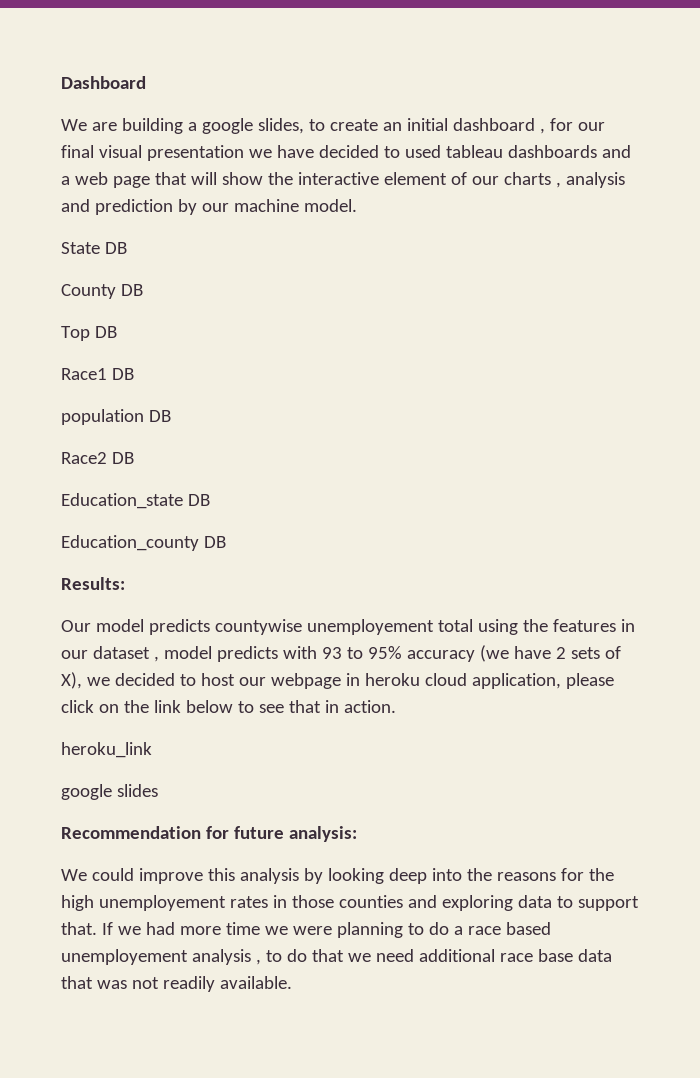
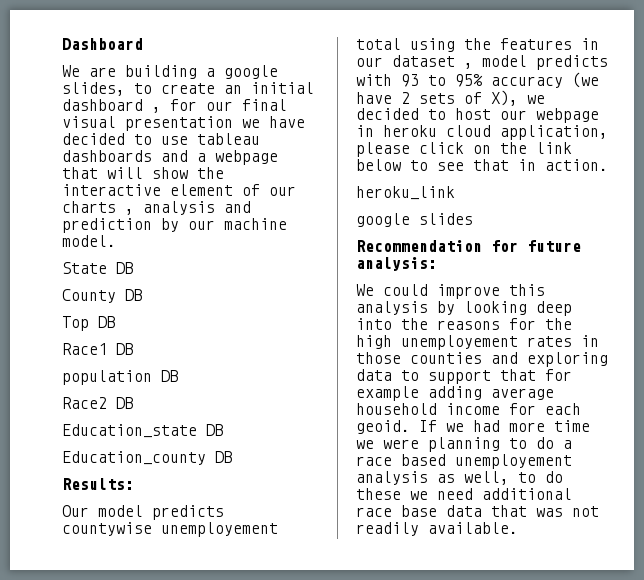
- We are building a google slides, to create an initial dashboard , for our final visual presentation we have decided to used tableau dashboards and a web page that will show the interactive element of our charts , analysis and prediction by our machine model.
+ We are building a google slides, to create an initial dashboard , for our final visual presentation we have decided to use tableau dashboards and a webpage that will show the interactive element of our charts , analysis and prediction by our machine model.
- We could improve this analysis by looking deep into the reasons for the high unemployement rates in those counties and exploring data to support that.
+ We could improve this analysis by looking deep into the reasons for the high unemployement rates in those counties and exploring data to support that for example adding average household income for each geoid.
- If we had more time we were planning to do a race based unemployement analysis , to do that we need additional race base data that was not readily available.
+ If we had more time we were planning to do a race based unemployement analysis as well, to do these we need additional race base data that was not readily available.

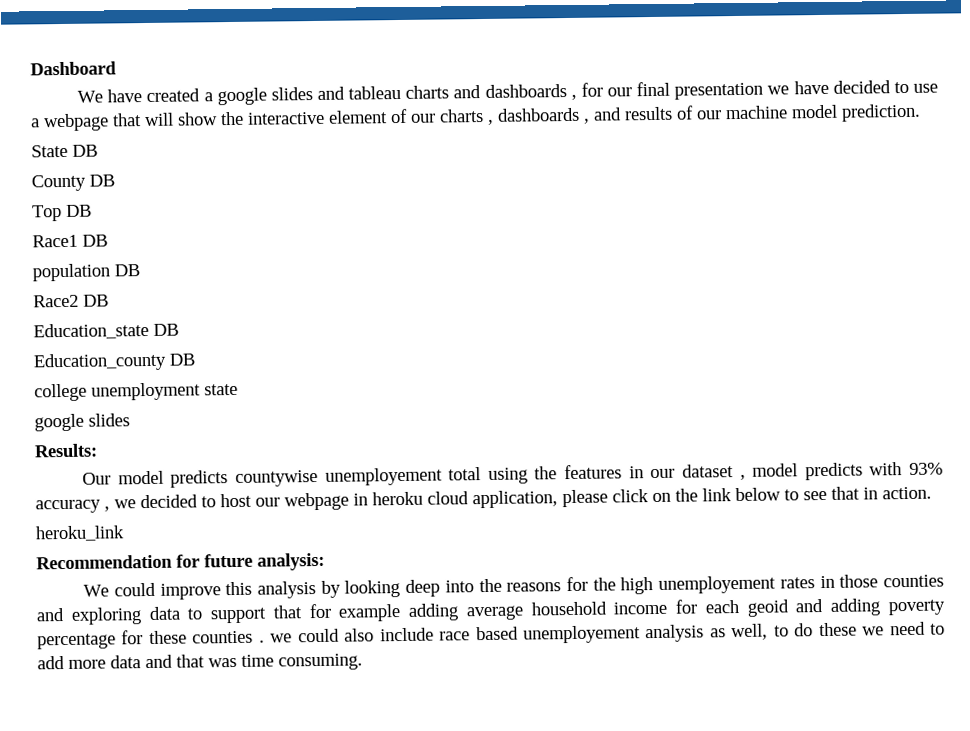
- We are building a google slides, to create an initial dashboard , for our final visual presentation we have decided to use tableau dashboards and a webpage that will show the interactive element of our charts , analysis and prediction by our machine model.
+ We have created a google slides and tableau charts and dashboards , for our final presentation we have decided to use a webpage that will show the interactive element of our charts , dashboards , and results of our machine model prediction.
+ college unemployment state
+ google slides
- Our model predicts countywise unemployement total using the features in our dataset , model predicts with 93 to 95% accuracy (we have 2 sets of X), we decided to host our webpage in heroku cloud application, please click on the link below to see that in action.
+ Our model predicts countywise unemployement total using the features in our dataset , model predicts with 93% accuracy , we decided to host our webpage in heroku cloud application, please click on the link below to see that in action.
- google slides
- We could improve this analysis by looking deep into the reasons for the high unemployement rates in those counties and exploring data to support that for example adding average household income for each geoid. If we had more time we were planning to do a race based unemployement analysis as well, to do these we need additional race base data that was not readily available.
+ We could improve this analysis by looking deep into the reasons for the high unemployement rates in those counties and exploring data to support that for example adding average household income for each geoid and adding poverty percentage for these counties . we could also include race based unemployement analysis as well, to do these we need to add more data and that was time consuming.

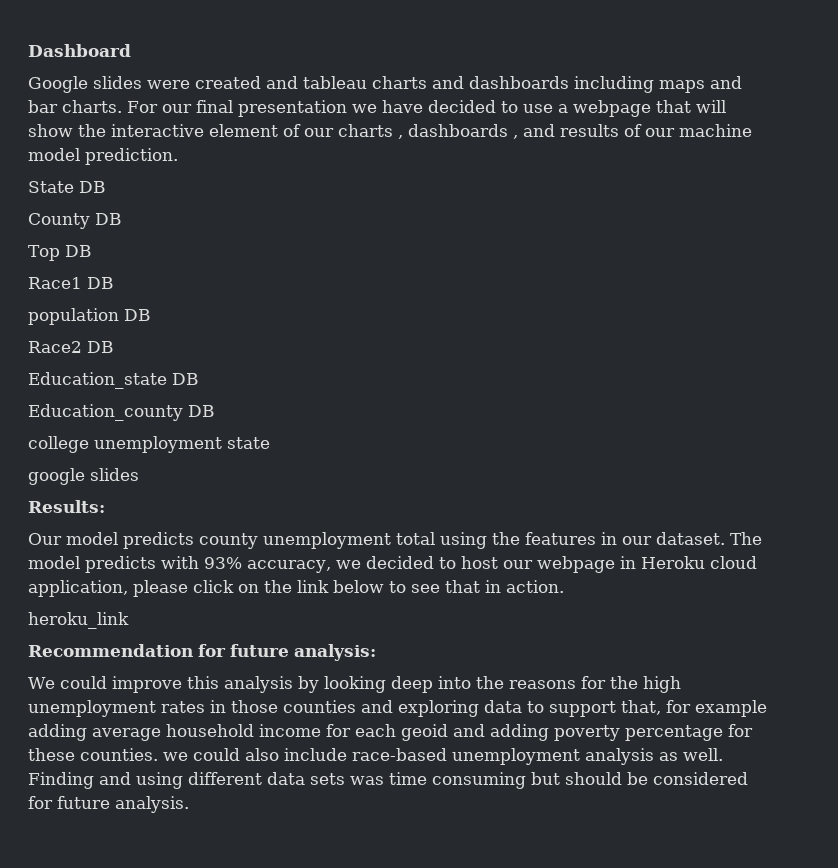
- We have created a google slides and tableau charts and dashboards , for our final presentation we have decided to use a webpage that will show the interactive element of our charts , dashboards , and results of our machine model prediction.
+ Google slides were created and tableau charts and dashboards including maps and bar charts. For our final presentation we have decided to use a webpage that will show the interactive element of our charts , dashboards , and results of our machine model prediction.
- Our model predicts countywise unemployement total using the features in our dataset , model predicts with 93% accuracy , we decided to host our webpage in heroku cloud application, please click on the link below to see that in action.
+ Our model predicts county unemployment total using the features in our dataset. The model predicts with 93% accuracy, we decided to host our webpage in Heroku cloud application, please click on the link below to see that in action.
- We could improve this analysis by looking deep into the reasons for the high unemployement rates in those counties and exploring data to support that for example adding average household income for each geoid and adding poverty percentage for these counties . we could also include race based unemployement analysis as well, to do these we need to add more data and that was time consuming.
+ We could improve this analysis by looking deep into the reasons for the high unemployment rates in those counties and exploring data to support that, for example adding average household income for each geoid and adding poverty percentage for these counties. we could also include race-based unemployment analysis as well. Finding and using different data sets was time consuming but should be considered for future analysis.

